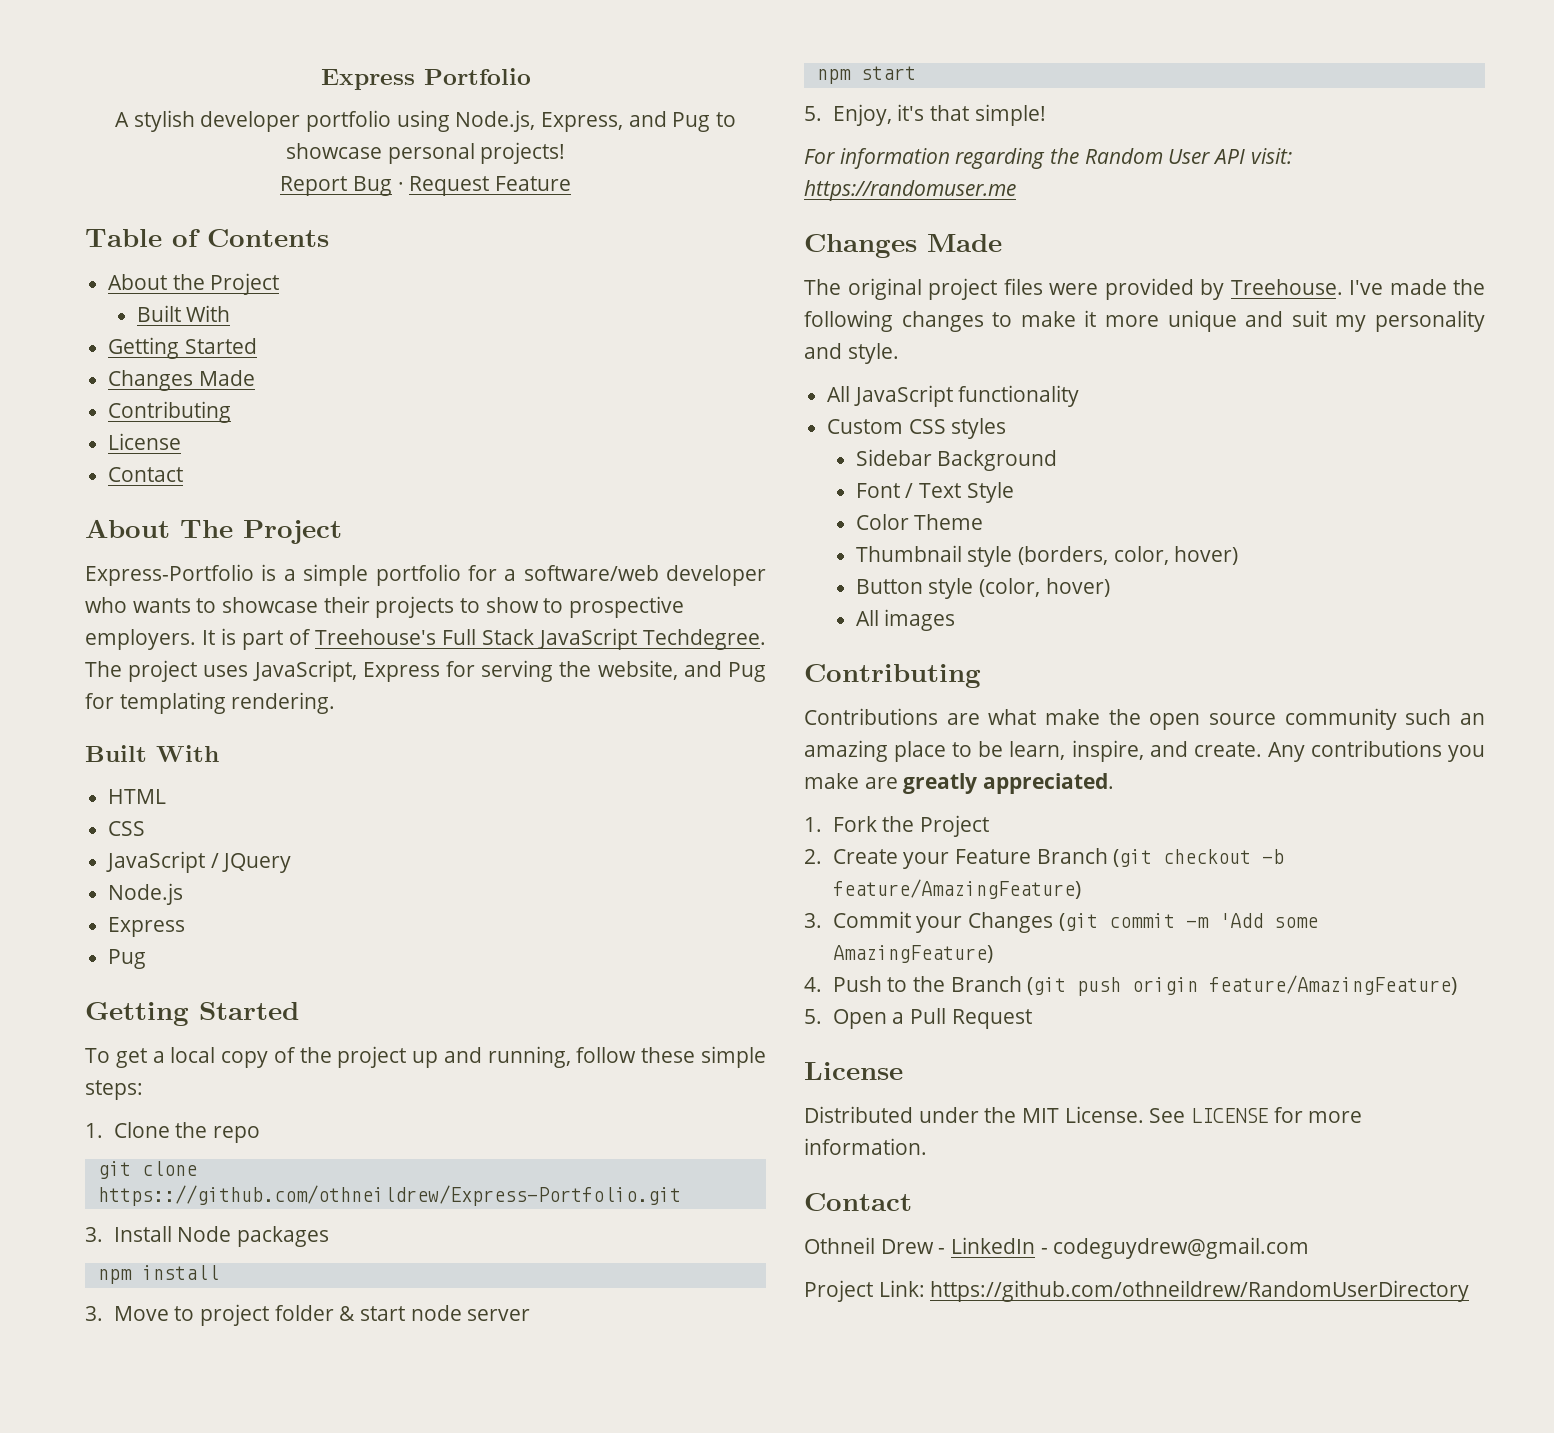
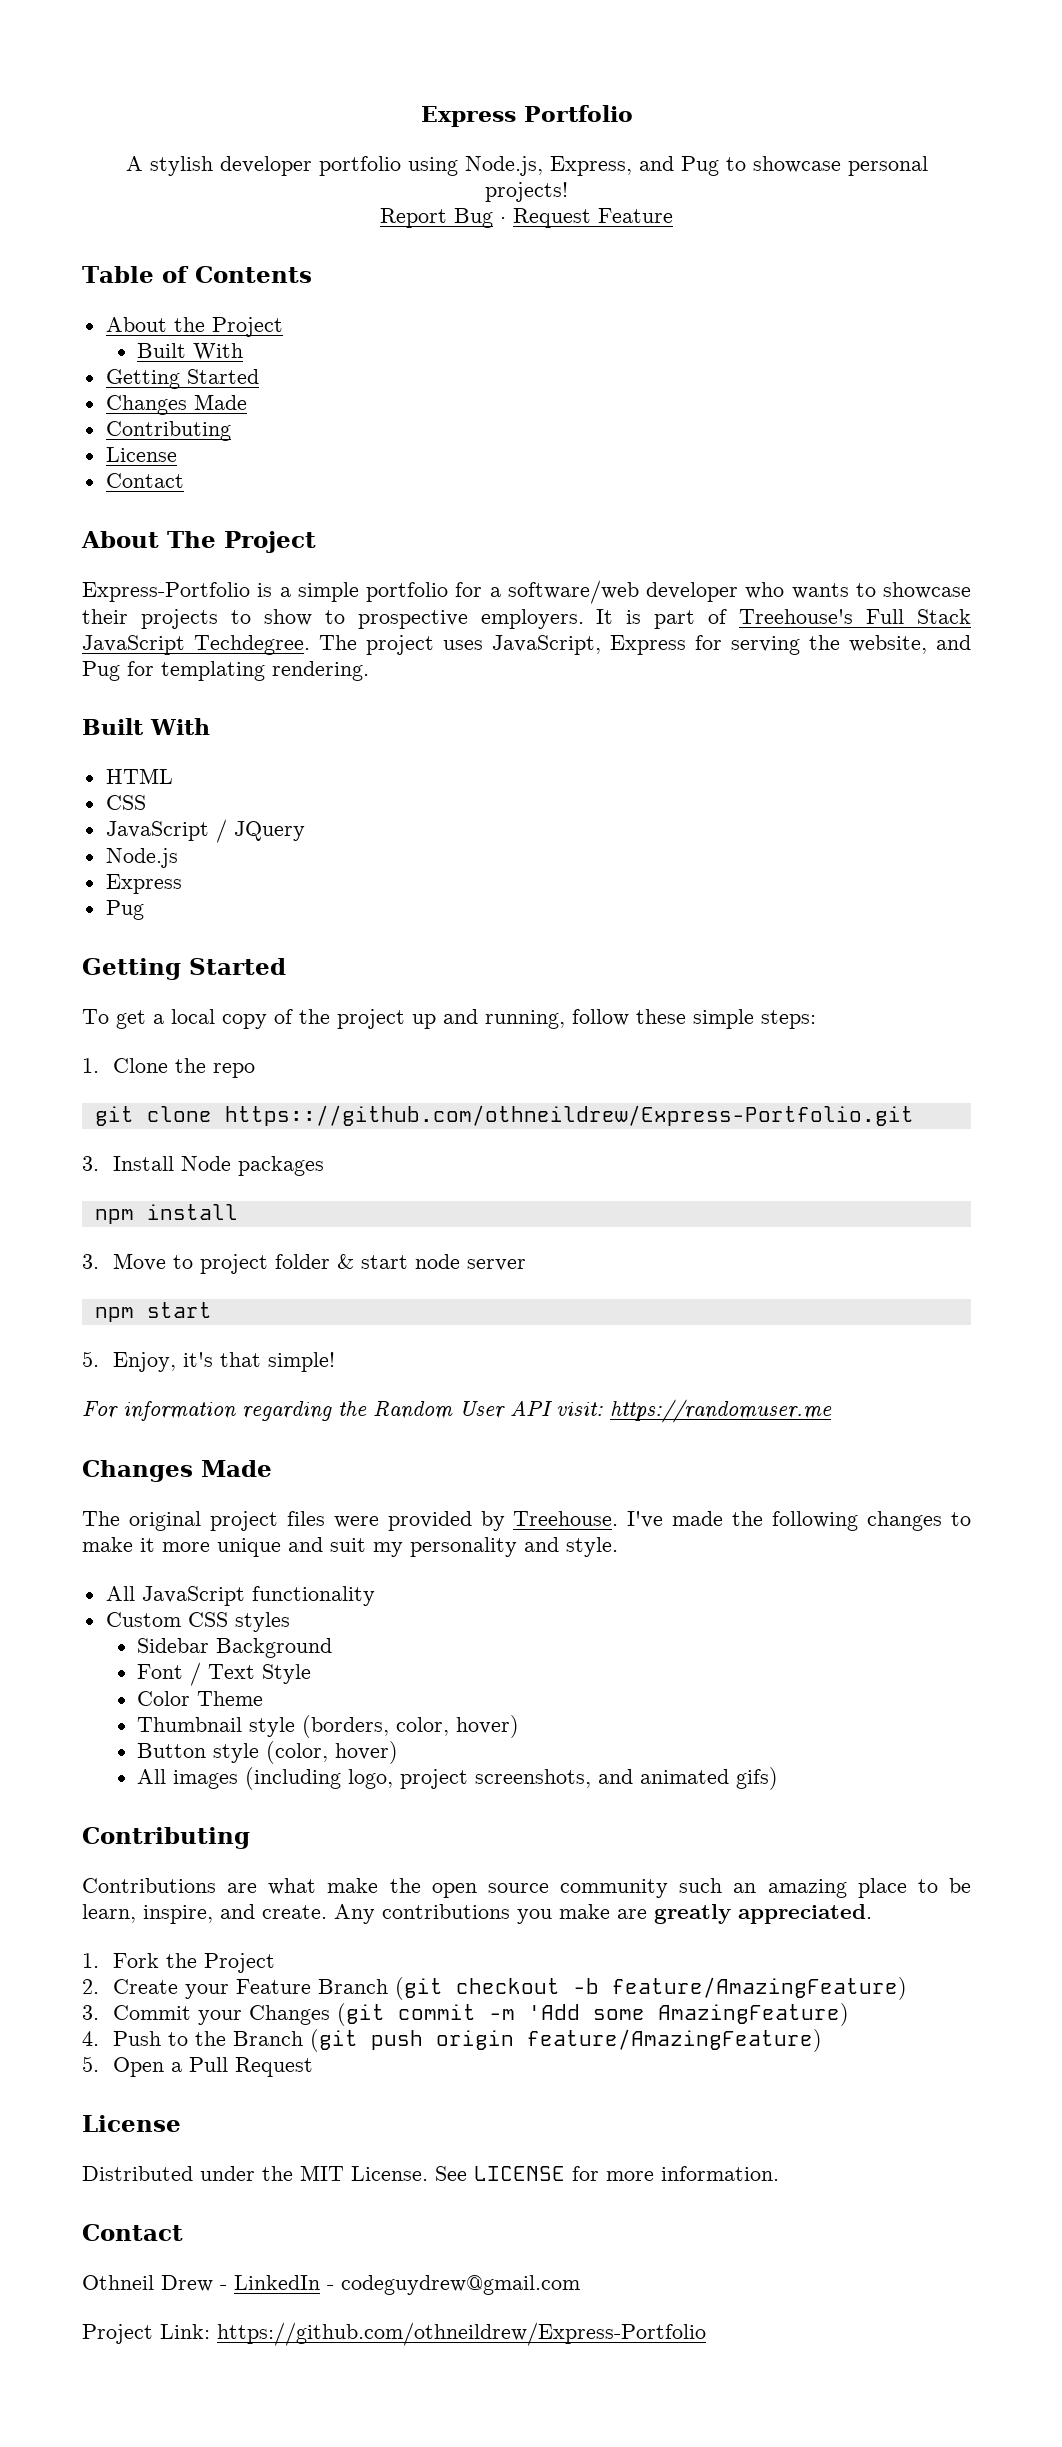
- All images
+ All images (including logo, project screenshots, and animated gifs)
- Project Link: https://github.com/othneildrew/RandomUserDirectory
+ Project Link: https://github.com/othneildrew/Express-Portfolio

